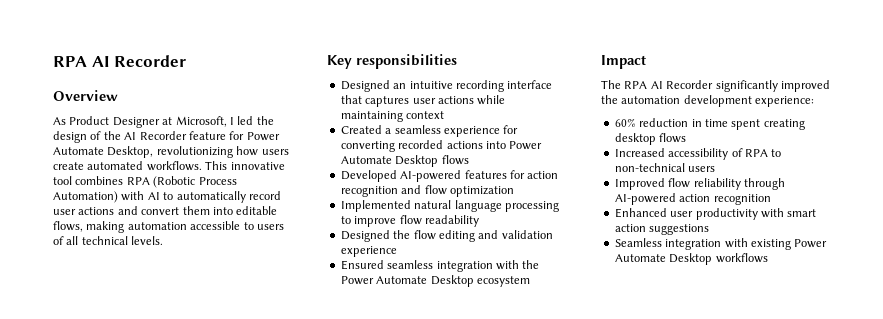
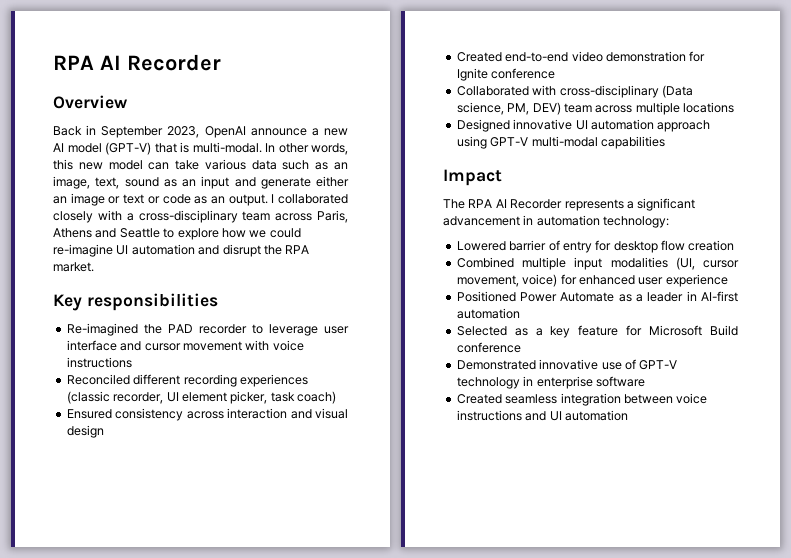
- As Product Designer at Microsoft, I led the design of the AI Recorder feature for Power Automate Desktop, revolutionizing how users create automated workflows. This innovative tool combines RPA (Robotic Process Automation) with AI to automatically record user actions and convert them into editable flows, making automation accessible to users of all technical levels.
+ Back in September 2023, OpenAI announce a new AI model (GPT-V) that is multi-modal. In other words, this new model can take various data such as an image, text, sound as an input and generate either an image or text or code as an output. I collaborated closely with a cross-disciplinary team across Paris, Athens and Seattle to explore how we could re-imagine UI automation and disrupt the RPA market.
  Key responsibilities
- Designed an intuitive recording interface that captures user actions while maintaining context
- Created a seamless experience for converting recorded actions into Power Automate Desktop flows
- Developed AI-powered features for action recognition and flow optimization
- Implemented natural language processing to improve flow readability
- Designed the flow editing and validation experience
- Ensured seamless integration with the Power Automate Desktop ecosystem
+ Re-imagined the PAD recorder to leverage user interface and cursor movement with voice instructions
+ Reconciled different recording experiences (classic recorder, UI element picker, task coach)
+ Ensured consistency across interaction and visual design
+ Created end-to-end video demonstration for Ignite conference
+ Collaborated with cross-disciplinary (Data science, PM, DEV) team across multiple locations
+ Designed innovative UI automation approach using GPT-V multi-modal capabilities
- The RPA AI Recorder significantly improved the automation development experience:
- 60% reduction in time spent creating desktop flows
- Increased accessibility of RPA to non-technical users
- Improved flow reliability through AI-powered action recognition
- Enhanced user productivity with smart action suggestions
- Seamless integration with existing Power Automate Desktop workflows
+ The RPA AI Recorder represents a significant advancement in automation technology:
+ Lowered barrier of entry for desktop flow creation
+ Combined multiple input modalities (UI, cursor movement, voice) for enhanced user experience
+ Positioned Power Automate as a leader in AI-first automation
+ Selected as a key feature for Microsoft Build conference
+ Demonstrated innovative use of GPT-V technology in enterprise software
+ Created seamless integration between voice instructions and UI automation

